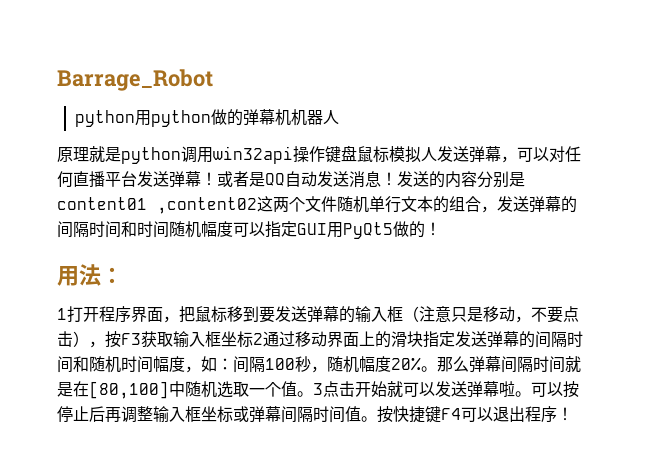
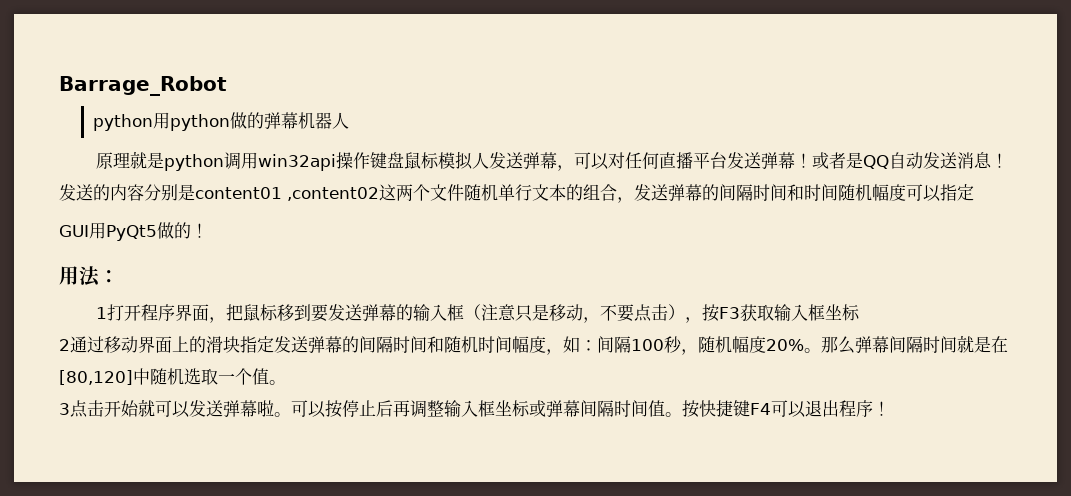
- python用python做的弹幕机机器人
+ python用python做的弹幕机器人
- 发送的内容分别是content01 ,content02这两个文件随机单行文本的组合，发送弹幕的间隔时间和时间随机幅度可以指定GUI用PyQt5做的！
+ 发送的内容分别是content01 ,content02这两个文件随机单行文本的组合，发送弹幕的间隔时间和时间随机幅度可以指定
+ GUI用PyQt5做的！
- 1打开程序界面，把鼠标移到要发送弹幕的输入框（注意只是移动，不要点击），按F3获取输入框坐标2通过移动界面上的滑块指定发送弹幕的间隔时间和随机时间幅度，如：间隔100秒，随机幅度20%。
+ 1打开程序界面，把鼠标移到要发送弹幕的输入框（注意只是移动，不要点击），按F3获取输入框坐标
+ 2通过移动界面上的滑块指定发送弹幕的间隔时间和随机时间幅度，如：间隔100秒，随机幅度20%。
- 那么弹幕间隔时间就是在[80,100]中随机选取一个值。3点击开始就可以发送弹幕啦。
+ 那么弹幕间隔时间就是在[80,120]中随机选取一个值。
+ 3点击开始就可以发送弹幕啦。

